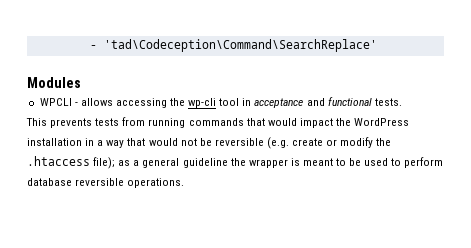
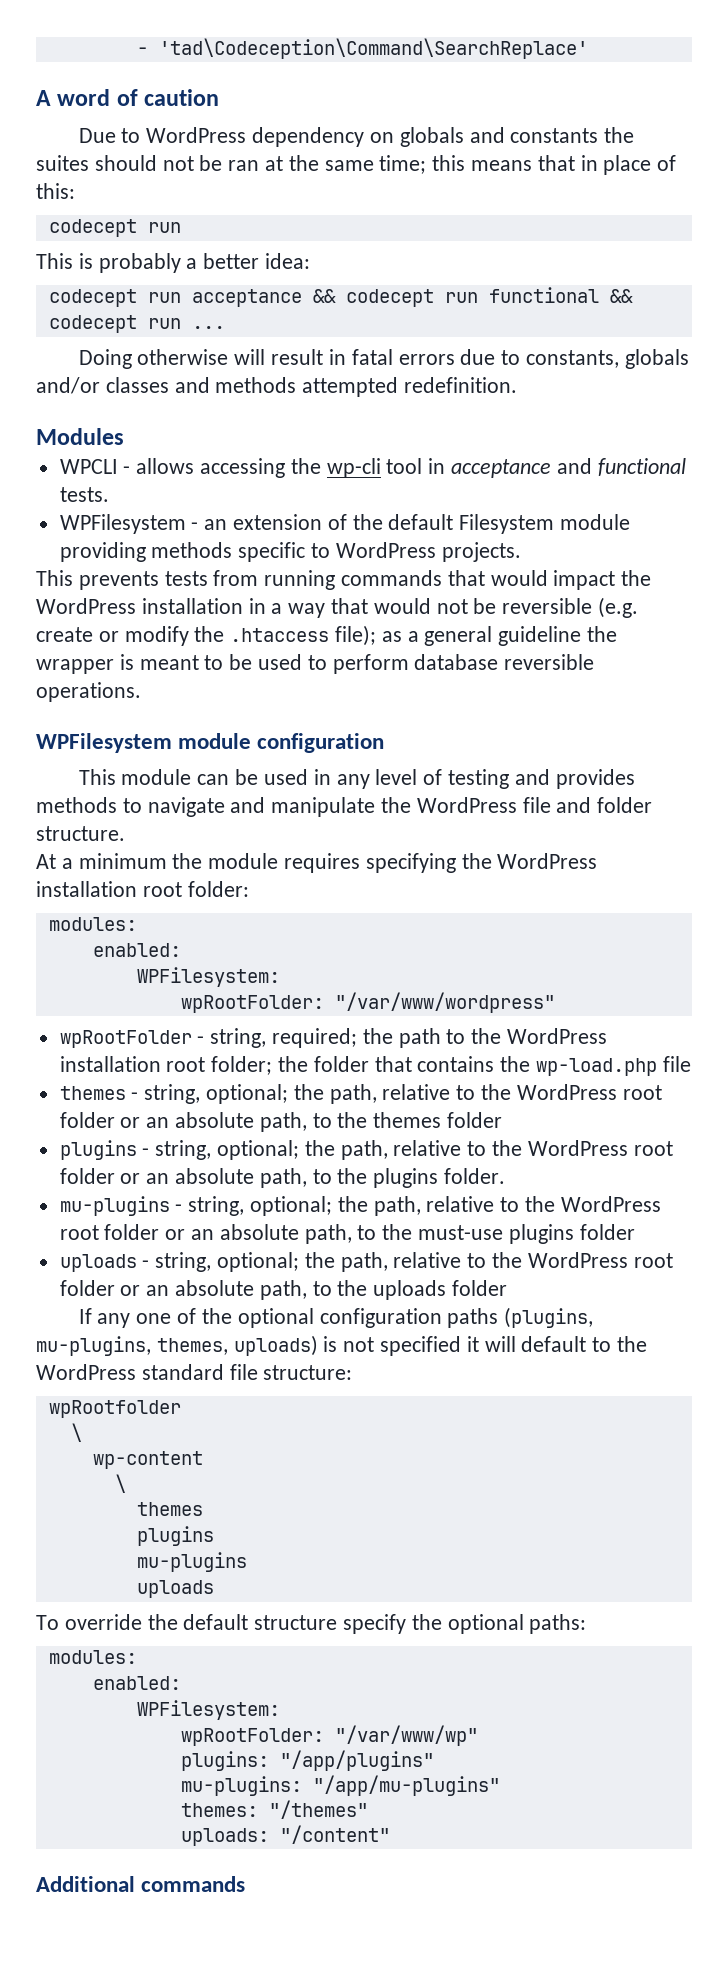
+ A word of caution
+ Due to WordPress dependency on globals and constants the suites should not be ran at the same time; this means that in place of this:
+ codecept run
+ This is probably a better idea:
+ codecept run acceptance && codecept run functional && codecept run ...
+ Doing otherwise will result in fatal errors due to constants, globals and/or classes and methods attempted redefinition.
+ WPFilesystem - an extension of the default Filesystem module providing methods specific to WordPress projects.
+ WPFilesystem module configuration
+ This module can be used in any level of testing and provides methods to navigate and manipulate the WordPress file and folder structure.
+ At a minimum the module requires specifying the WordPress installation root folder:
+ modules:
+ enabled:
+ WPFilesystem:
+ wpRootFolder: "/var/www/wordpress"
+ wpRootFolder - string, required; the path to the WordPress installation root folder; the folder that contains the wp-load.php file
+ themes - string, optional; the path, relative to the WordPress root folder or an absolute path, to the themes folder
+ plugins - string, optional; the path, relative to the WordPress root folder or an absolute path, to the plugins folder.
+ mu-plugins - string, optional; the path, relative to the WordPress root folder or an absolute path, to the must-use plugins folder
+ uploads - string, optional; the path, relative to the WordPress root folder or an absolute path, to the uploads folder
+ If any one of the optional configuration paths (plugins, mu-plugins, themes, uploads) is not specified it will default to the WordPress standard file structure:
+ wpRootfolder
+ \
+ wp-content
+ \
+ themes
+ plugins
+ mu-plugins
+ uploads
+ To override the default structure specify the optional paths:
+ modules:
+ enabled:
+ WPFilesystem:
+ wpRootFolder: "/var/www/wp"
+ plugins: "/app/plugins"
+ mu-plugins: "/app/mu-plugins"
+ themes: "/themes"
+ uploads: "/content"
+ Additional commands

